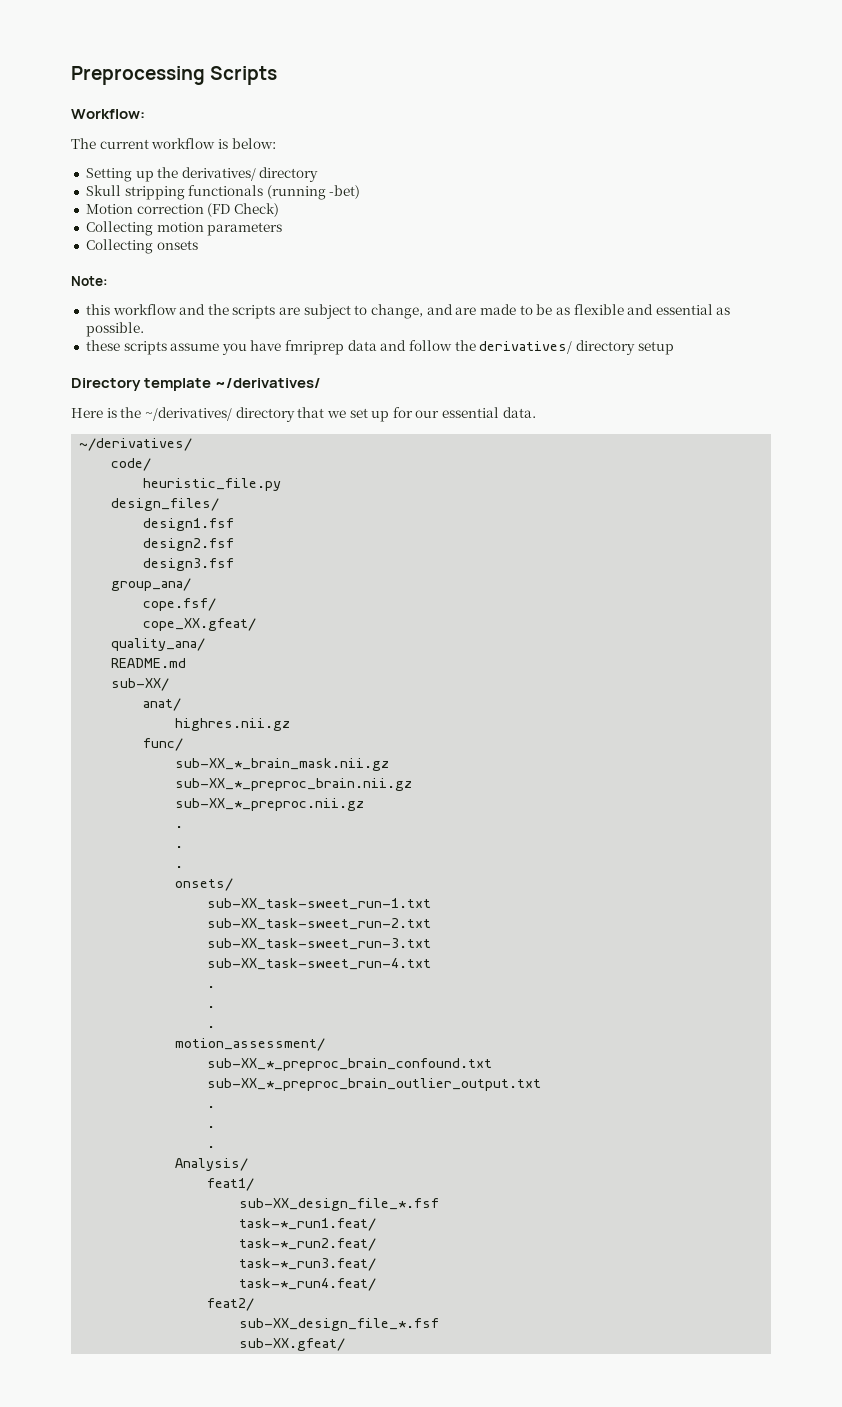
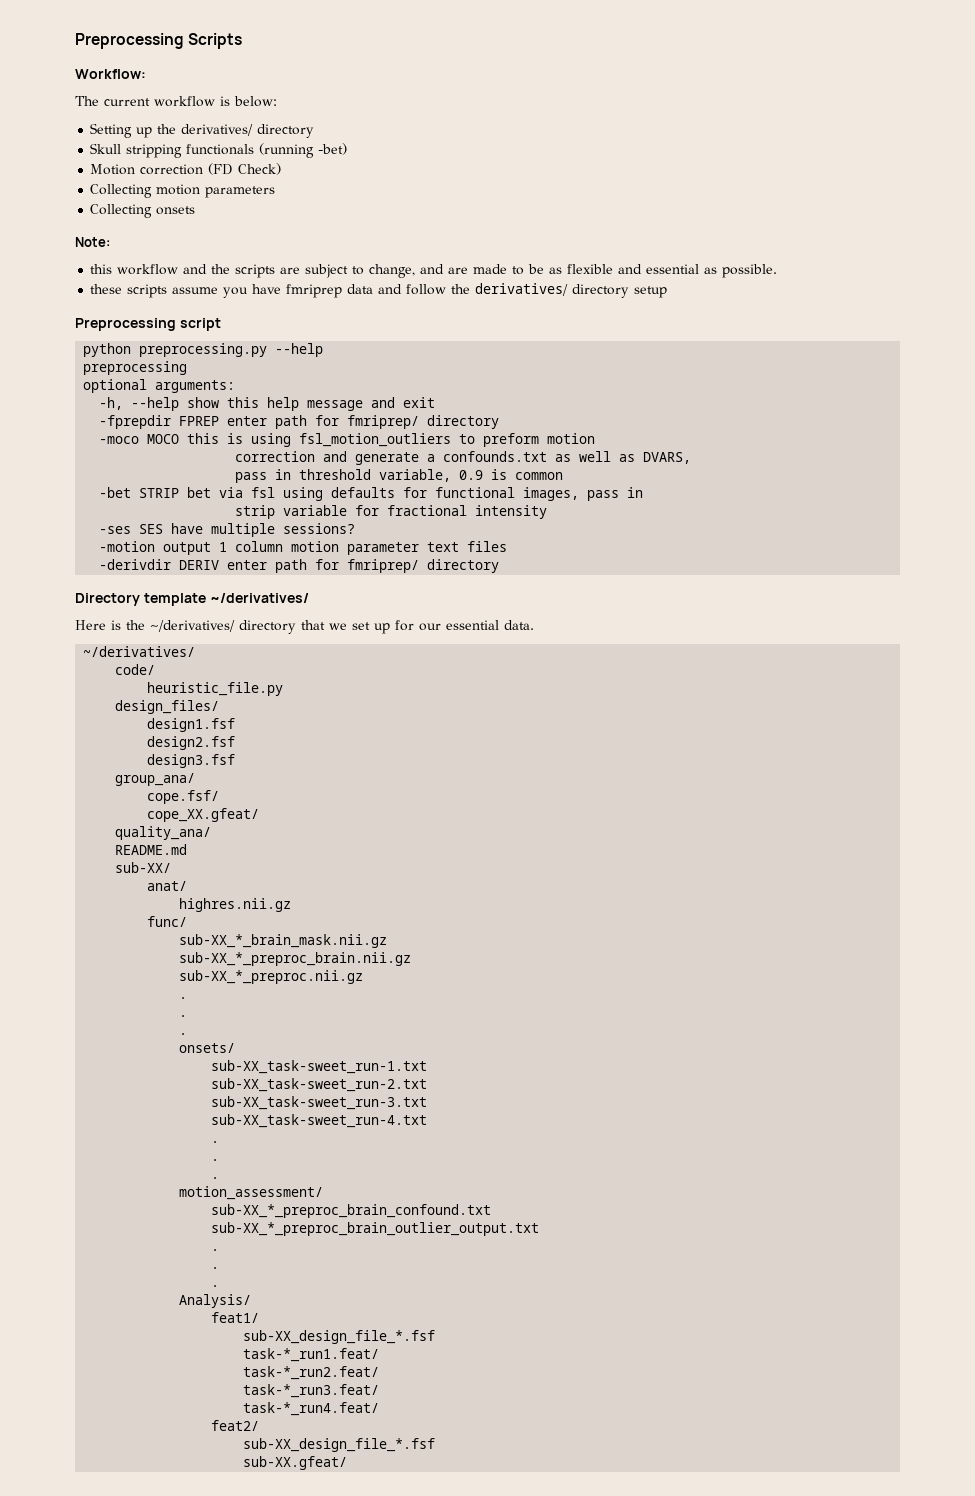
+ Preprocessing script
+ python preprocessing.py --help
+ preprocessing
+ optional arguments:
+ -h, --help show this help message and exit
+ -fprepdir FPREP enter path for fmriprep/ directory
+ -moco MOCO this is using fsl_motion_outliers to preform motion
+ correction and generate a confounds.txt as well as DVARS,
+ pass in threshold variable, 0.9 is common
+ -bet STRIP bet via fsl using defaults for functional images, pass in
+ strip variable for fractional intensity
+ -ses SES have multiple sessions?
+ -motion output 1 column motion parameter text files
+ -derivdir DERIV enter path for fmriprep/ directory

